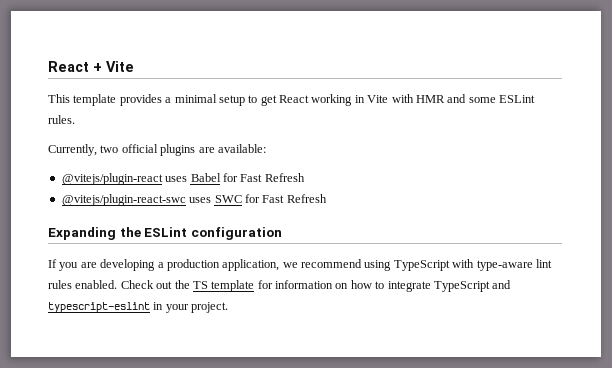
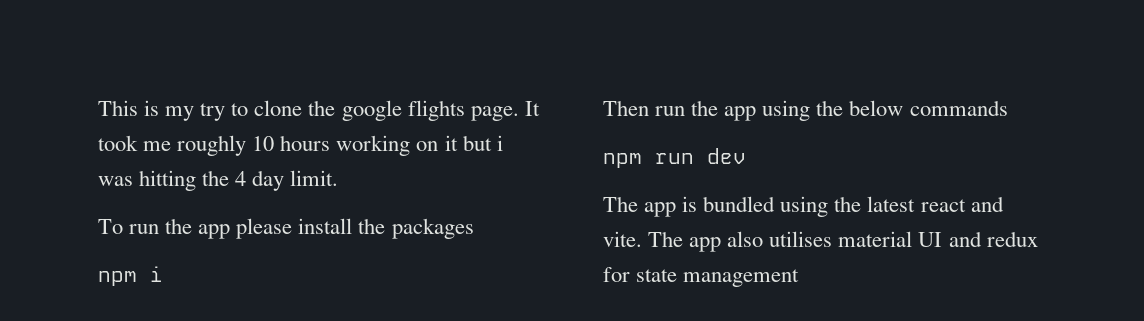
- React + Vite
- This template provides a minimal setup to get React working in Vite with HMR and some ESLint rules.
- Currently, two official plugins are available:
- @vitejs/plugin-react uses Babel for Fast Refresh
- @vitejs/plugin-react-swc uses SWC for Fast Refresh
- Expanding the ESLint configuration
- If you are developing a production application, we recommend using TypeScript with type-aware lint rules enabled. Check out the TS template for information on how to integrate TypeScript and typescript-eslint in your project.
+ This is my try to clone the google flights page. It took me roughly 10 hours working on it but i was hitting the 4 day limit.
+ To run the app please install the packages
+ npm i
+ Then run the app using the below commands
+ npm run dev
+ The app is bundled using the latest react and vite. The app also utilises material UI and redux for state management

